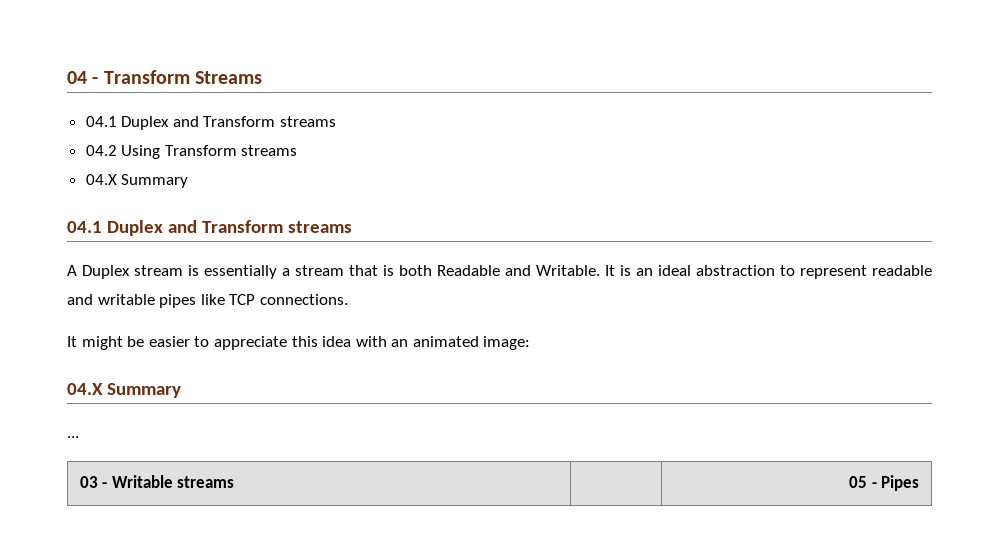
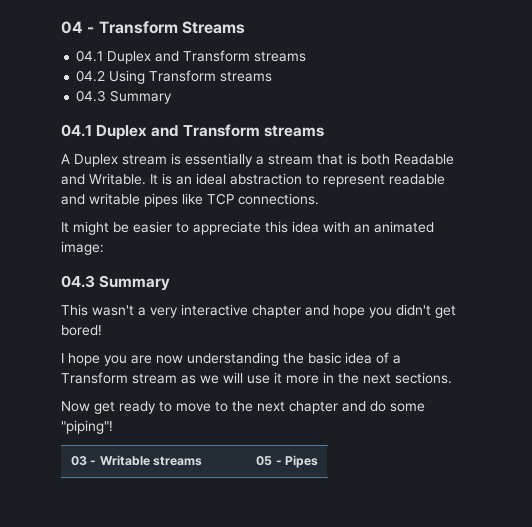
  04.2 Using Transform streams
- 04.X Summary
+ 04.3 Summary
  It might be easier to appreciate this idea with an animated image:
- 04.X Summary
- ...
+ 04.3 Summary
+ This wasn't a very interactive chapter and hope you didn't get bored!
+ I hope you are now understanding the basic idea of a Transform stream as we will use it more in the next sections.
+ Now get ready to move to the next chapter and do some "piping"!

